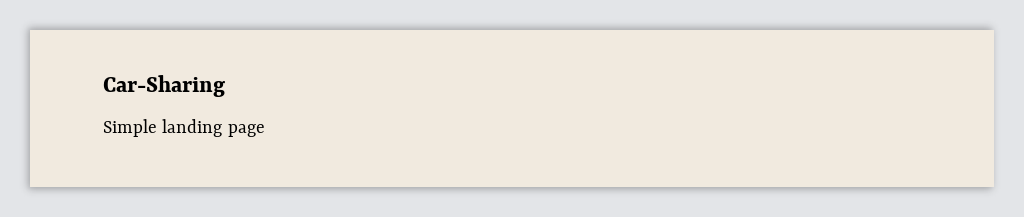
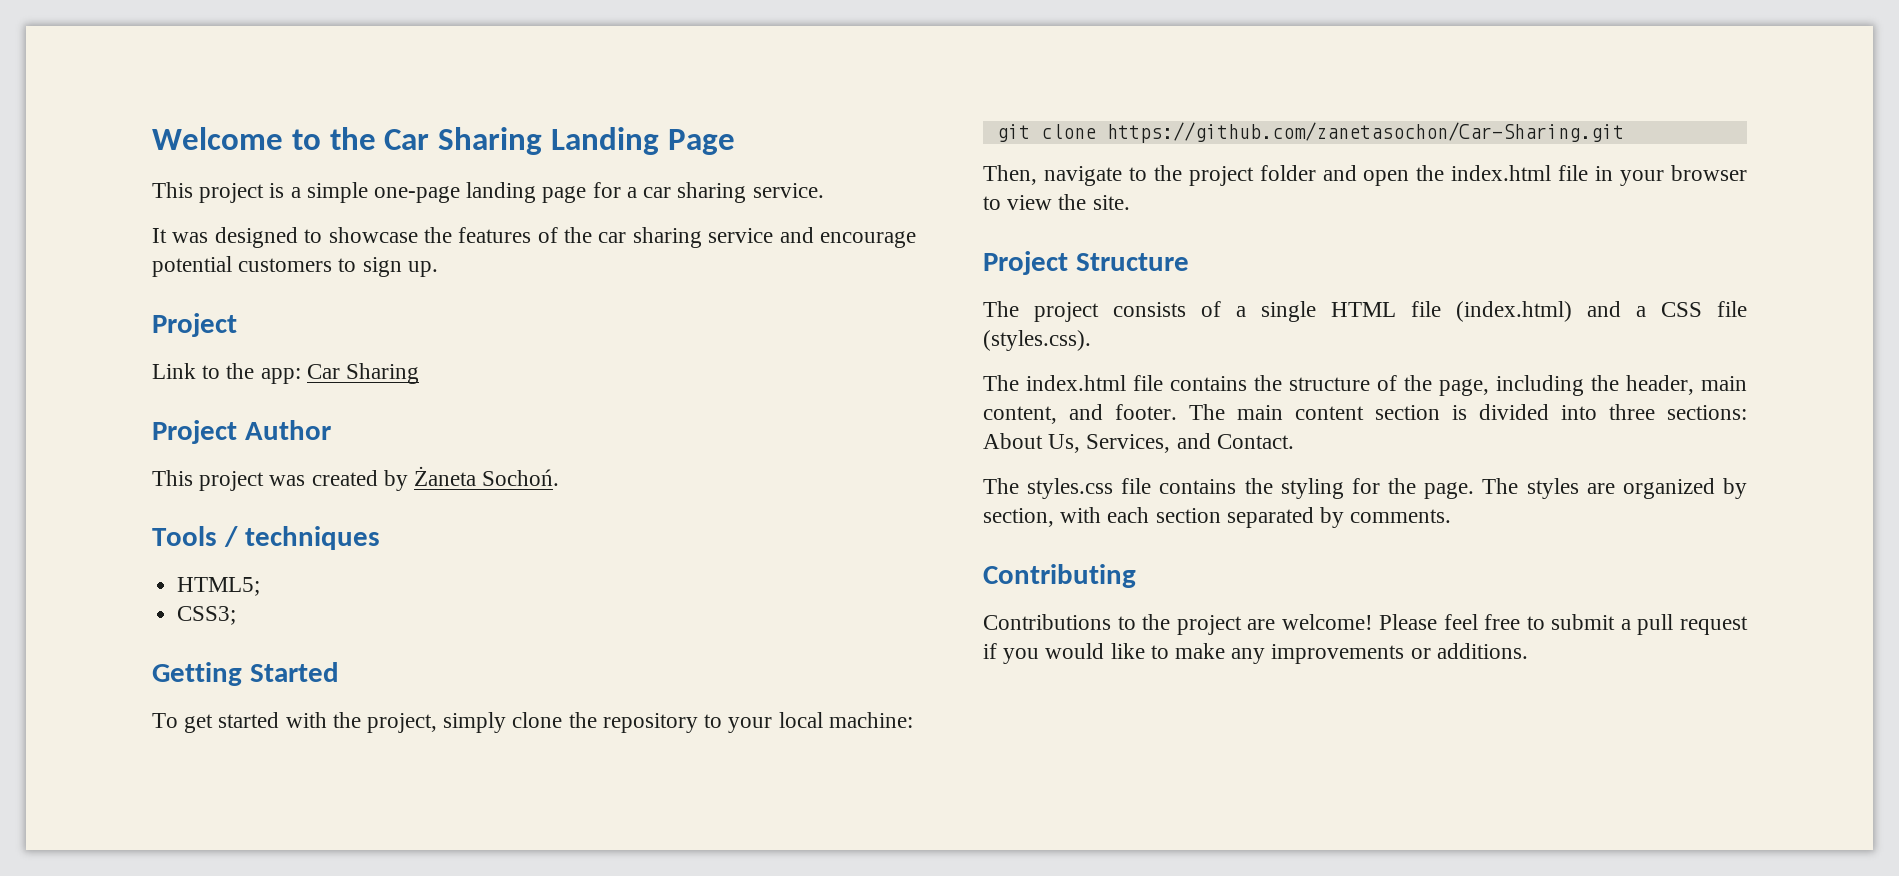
- Car-Sharing
- Simple landing page
+ Welcome to the Car Sharing Landing Page
+ This project is a simple one-page landing page for a car sharing service.
+ It was designed to showcase the features of the car sharing service and encourage potential customers to sign up.
+ Project
+ Link to the app: Car Sharing
+ Project Author
+ This project was created by Żaneta Sochoń.
+ Tools / techniques
+ HTML5;
+ CSS3;
+ Getting Started
+ To get started with the project, simply clone the repository to your local machine:
+ git clone https://github.com/zanetasochon/Car-Sharing.git
+ Then, navigate to the project folder and open the index.html file in your browser to view the site.
+ Project Structure
+ The project consists of a single HTML file (index.html) and a CSS file (styles.css).
+ The index.html file contains the structure of the page, including the header, main content, and footer. The main content section is divided into three sections: About Us, Services, and Contact.
+ The styles.css file contains the styling for the page. The styles are organized by section, with each section separated by comments.
+ Contributing
+ Contributions to the project are welcome! Please feel free to submit a pull request if you would like to make any improvements or additions.

